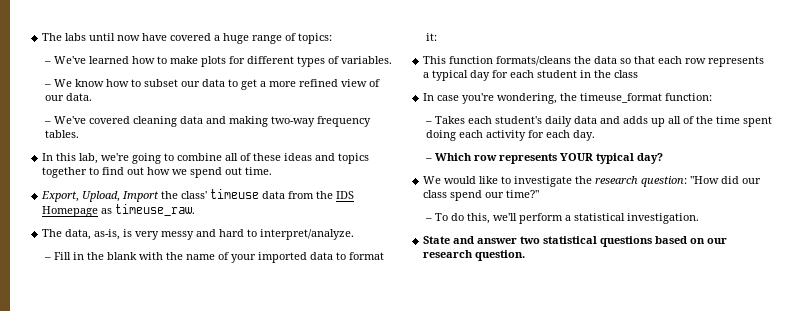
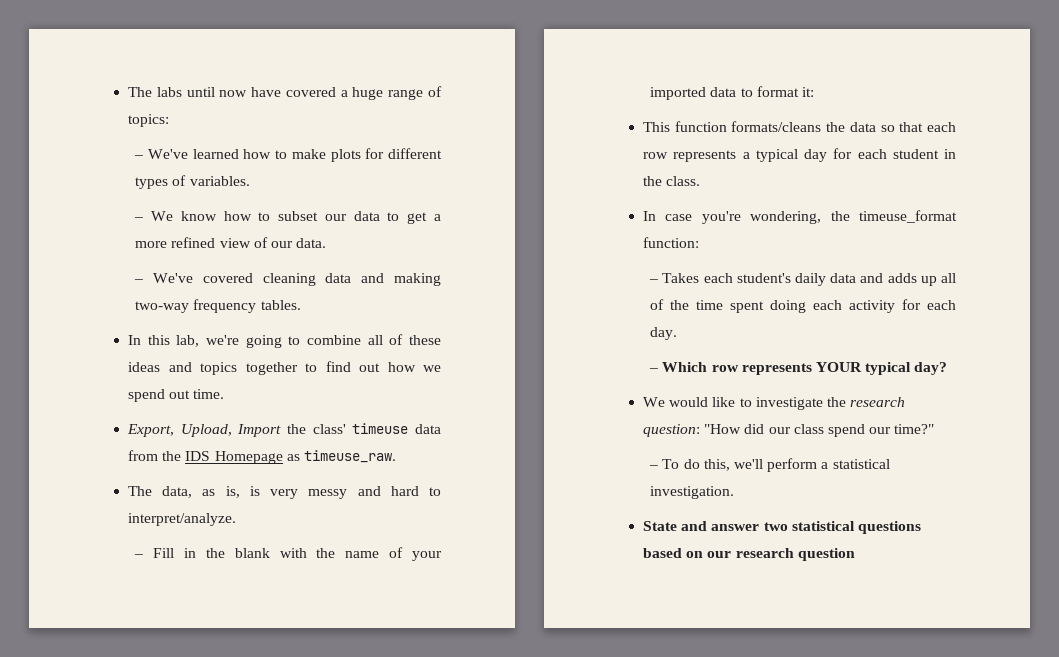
- The data, as-is, is very messy and hard to interpret/analyze.
+ The data, as is, is very messy and hard to interpret/analyze.
- This function formats/cleans the data so that each row represents a typical day for each student in the class
+ This function formats/cleans the data so that each row represents a typical day for each student in the class.
- State and answer two statistical questions based on our research question.
+ State and answer two statistical questions based on our research question

